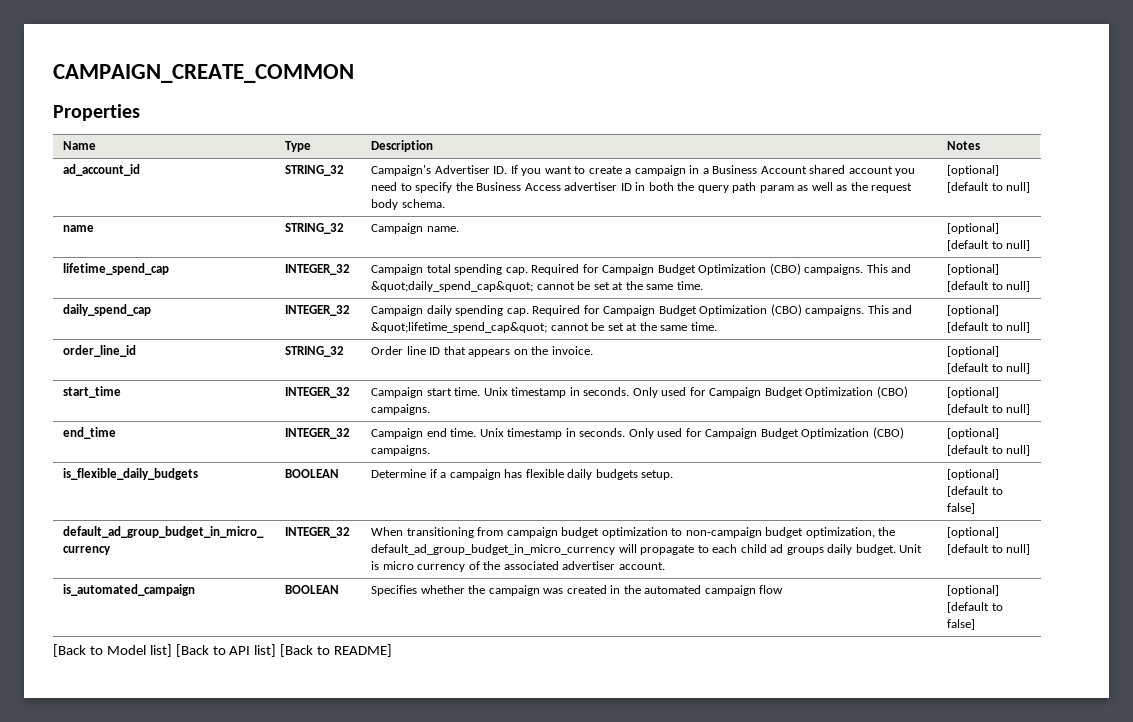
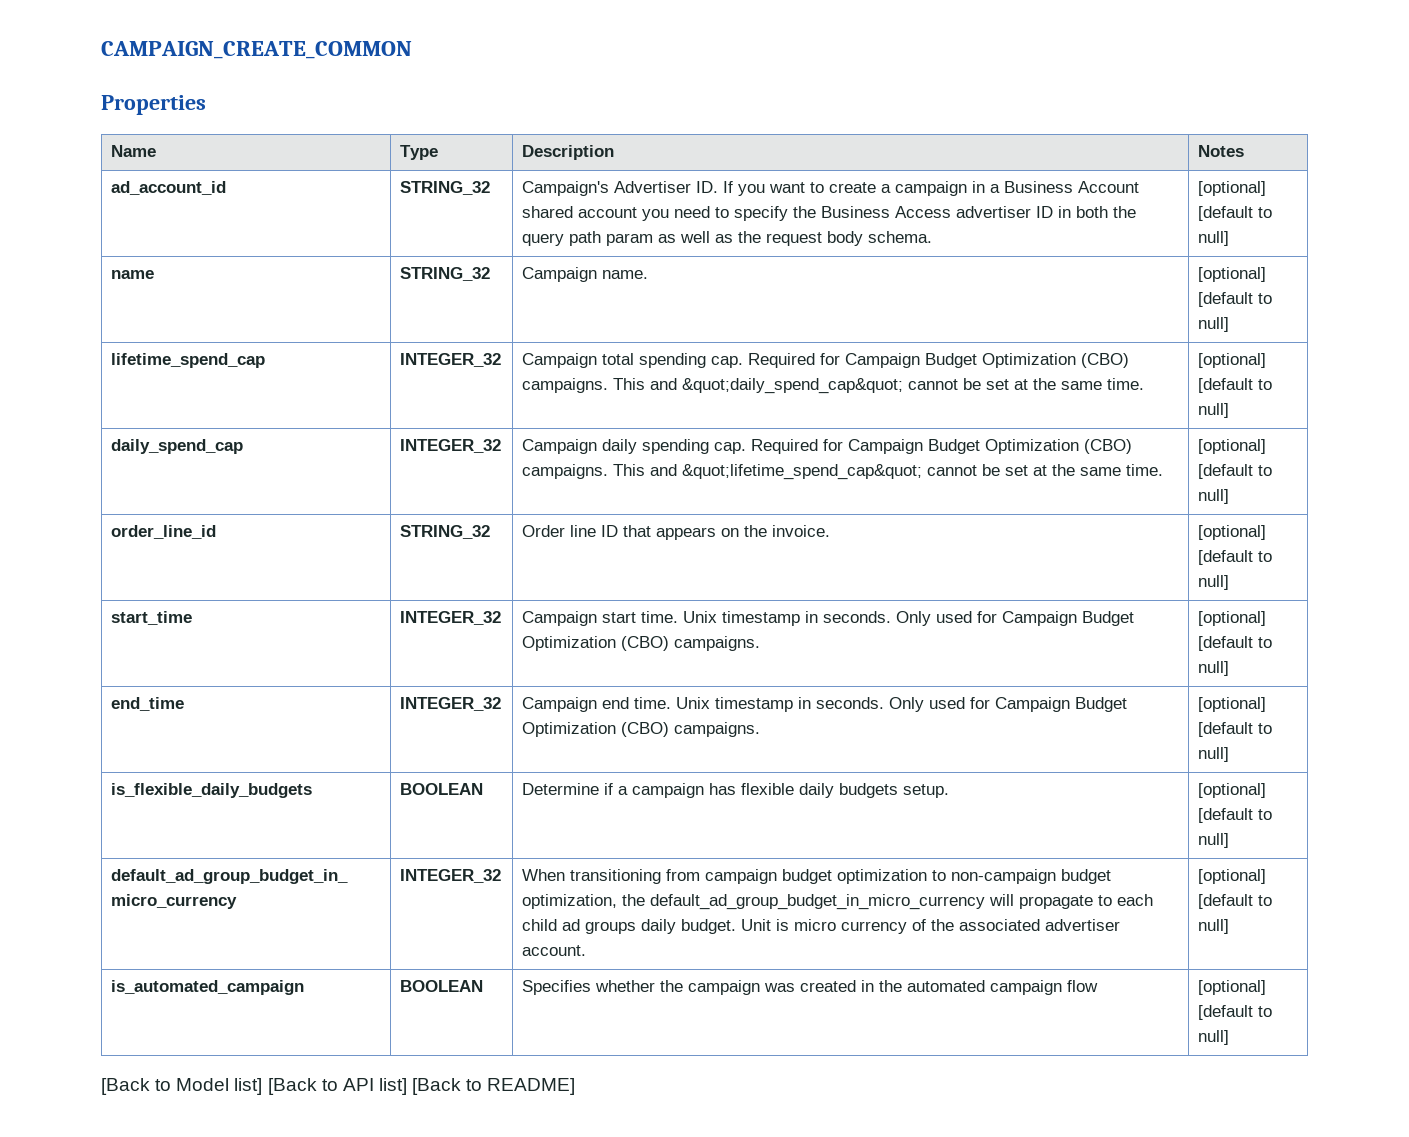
- is_flexible_daily_budgets | BOOLEAN | Determine if a campaign has flexible daily budgets setup. | [optional] [default to false]
+ is_flexible_daily_budgets | BOOLEAN | Determine if a campaign has flexible daily budgets setup. | [optional] [default to null]
- is_automated_campaign | BOOLEAN | Specifies whether the campaign was created in the automated campaign flow | [optional] [default to false]
+ is_automated_campaign | BOOLEAN | Specifies whether the campaign was created in the automated campaign flow | [optional] [default to null]

